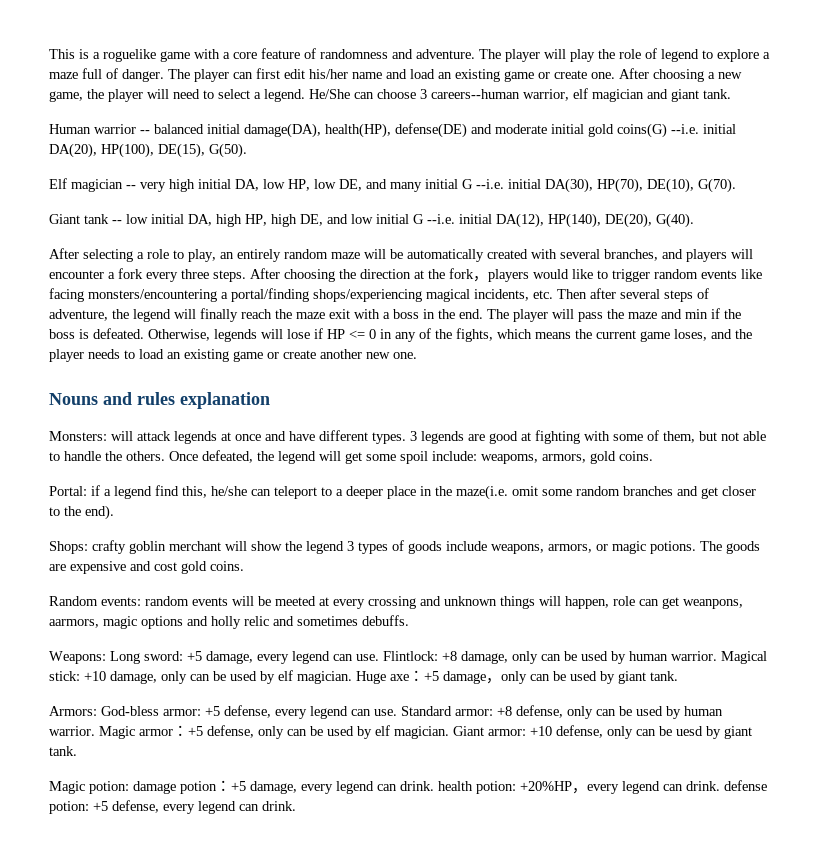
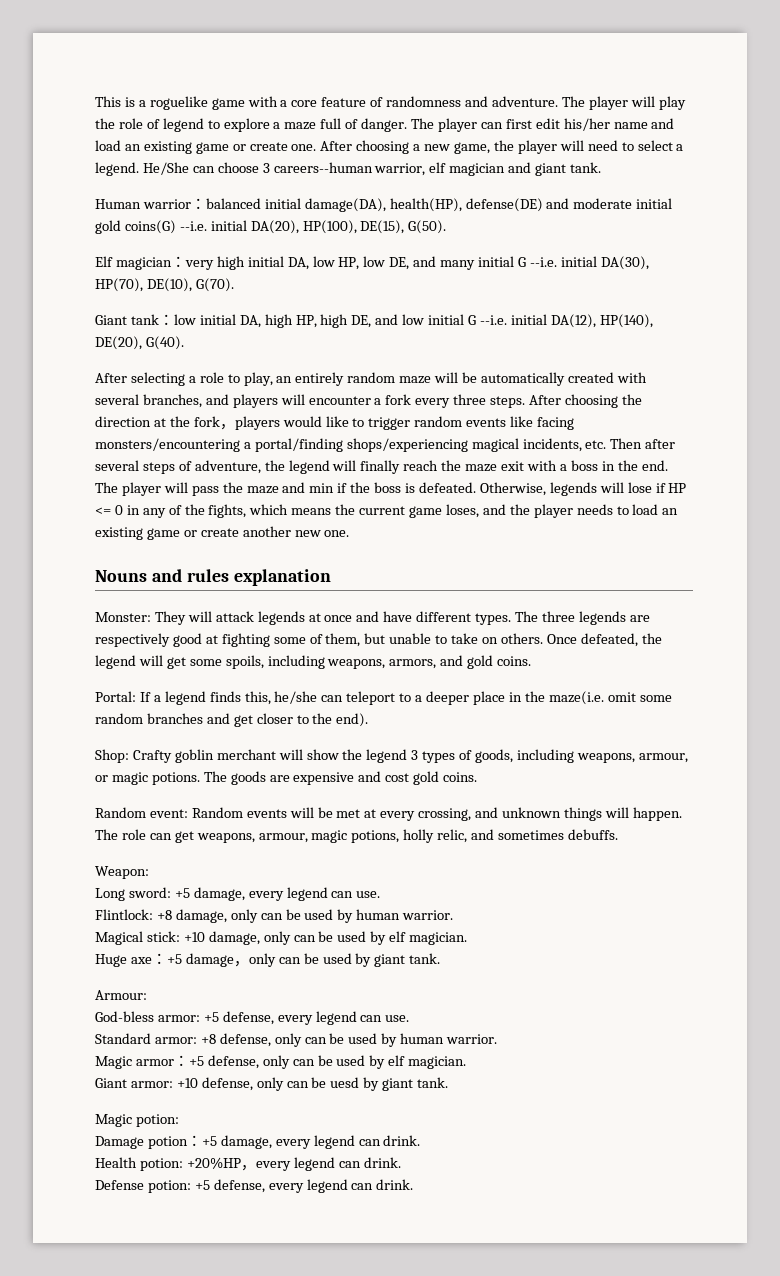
- Human warrior -- balanced initial damage(DA), health(HP), defense(DE) and moderate initial gold coins(G) --i.e. initial DA(20), HP(100), DE(15), G(50).
+ Human warrior：balanced initial damage(DA), health(HP), defense(DE) and moderate initial gold coins(G) --i.e. initial DA(20), HP(100), DE(15), G(50).
- Elf magician -- very high initial DA, low HP, low DE, and many initial G --i.e. initial DA(30), HP(70), DE(10), G(70).
+ Elf magician：very high initial DA, low HP, low DE, and many initial G --i.e. initial DA(30), HP(70), DE(10), G(70).
- Giant tank -- low initial DA, high HP, high DE, and low initial G --i.e. initial DA(12), HP(140), DE(20), G(40).
+ Giant tank：low initial DA, high HP, high DE, and low initial G --i.e. initial DA(12), HP(140), DE(20), G(40).
- Monsters: will attack legends at once and have different types.
+ Monster: They will attack legends at once and have different types.
- 3 legends are good at fighting with some of them, but not able to handle the others.
+ The three legends are respectively good at fighting some of them, but unable to take on others.
- Once defeated, the legend will get some spoil include: weapoms, armors, gold coins.
+ Once defeated, the legend will get some spoils, including weapons, armors, and gold coins.
- Portal: if a legend find this, he/she can teleport to a deeper place in the maze(i.e. omit some random branches and get closer to the end).
+ Portal: If a legend finds this, he/she can teleport to a deeper place in the maze(i.e. omit some random branches and get closer to the end).
- Shops: crafty goblin merchant will show the legend 3 types of goods include weapons, armors, or magic potions.
+ Shop: Crafty goblin merchant will show the legend 3 types of goods, including weapons, armour, or magic potions.
- Random events: random events will be meeted at every crossing and unknown things will happen, role can get weanpons, aarmors, magic options and holly relic and sometimes debuffs.
+ Random event: Random events will be met at every crossing, and unknown things will happen. The role can get weapons, armour, magic potions, holly relic, and sometimes debuffs.
- Weapons: Long sword: +5 damage, every legend can use. Flintlock: +8 damage, only can be used by human warrior. Magical stick: +10 damage, only can be used by elf magician. Huge axe：+5 damage，only can be used by giant tank.
+ Weapon:
+ Long sword: +5 damage, every legend can use.
+ Flintlock: +8 damage, only can be used by human warrior.
+ Magical stick: +10 damage, only can be used by elf magician.
+ Huge axe：+5 damage，only can be used by giant tank.
- Armors: God-bless armor: +5 defense, every legend can use. Standard armor: +8 defense, only can be used by human warrior. Magic armor：+5 defense, only can be used by elf magician. Giant armor: +10 defense, only can be uesd by giant tank.
+ Armour:
+ God-bless armor: +5 defense, every legend can use.
+ Standard armor: +8 defense, only can be used by human warrior.
+ Magic armor：+5 defense, only can be used by elf magician.
+ Giant armor: +10 defense, only can be uesd by giant tank.
- Magic potion: damage potion：+5 damage, every legend can drink. health potion: +20%HP，every legend can drink. defense potion: +5 defense, every legend can drink.
+ Magic potion:
+ Damage potion：+5 damage, every legend can drink.
+ Health potion: +20%HP，every legend can drink.
+ Defense potion: +5 defense, every legend can drink.

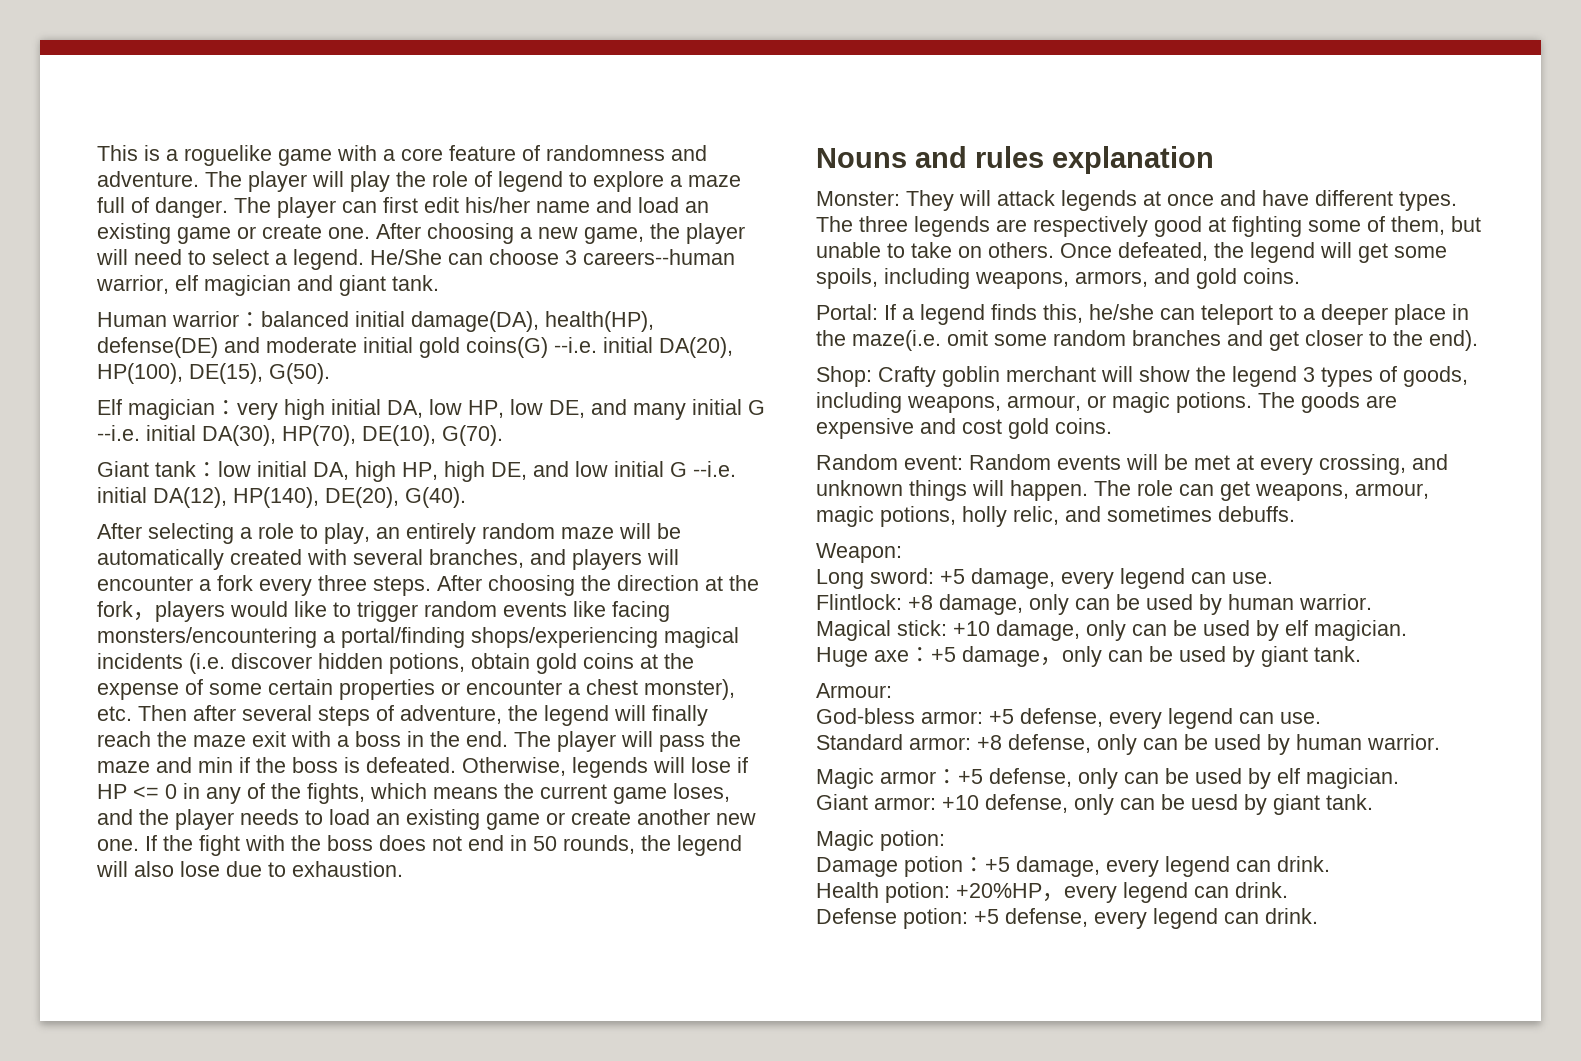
- After choosing the direction at the fork，players would like to trigger random events like facing monsters/encountering a portal/finding shops/experiencing magical incidents, etc. Then after several steps of adventure, the legend will finally reach the maze exit with a boss in the end.
+ After choosing the direction at the fork，players would like to trigger random events like facing monsters/encountering a portal/finding shops/experiencing magical incidents (i.e. discover hidden potions, obtain gold coins at the expense of some certain properties or encounter a chest monster), etc. Then after several steps of adventure, the legend will finally reach the maze exit with a boss in the end.
+ If the fight with the boss does not end in 50 rounds, the legend will also lose due to exhaustion.

